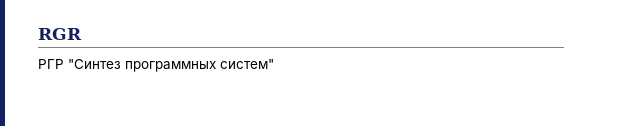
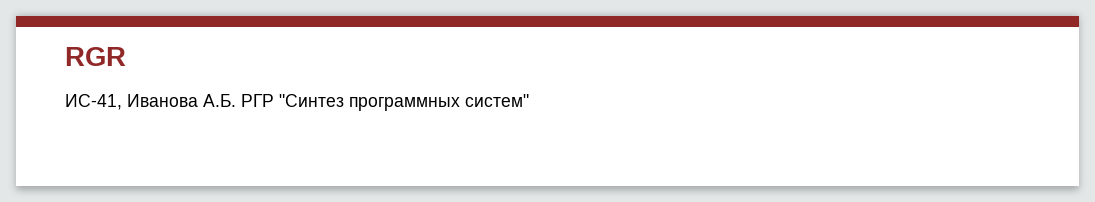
- РГР "Синтез программных систем"
+ ИС-41, Иванова А.Б. РГР "Синтез программных систем"

